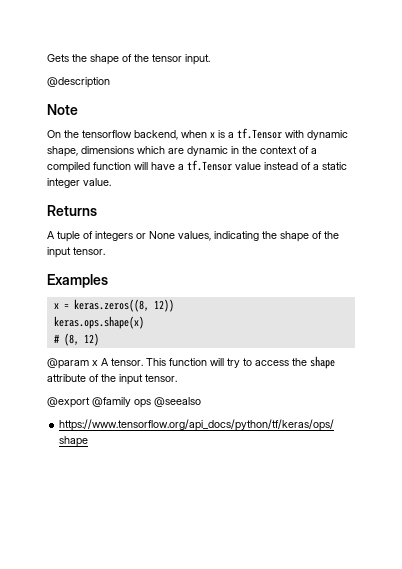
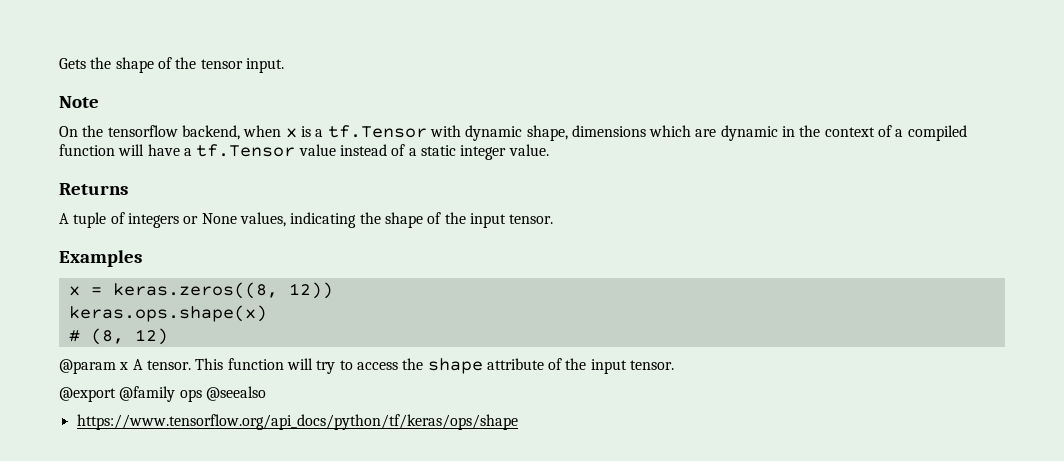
- @description

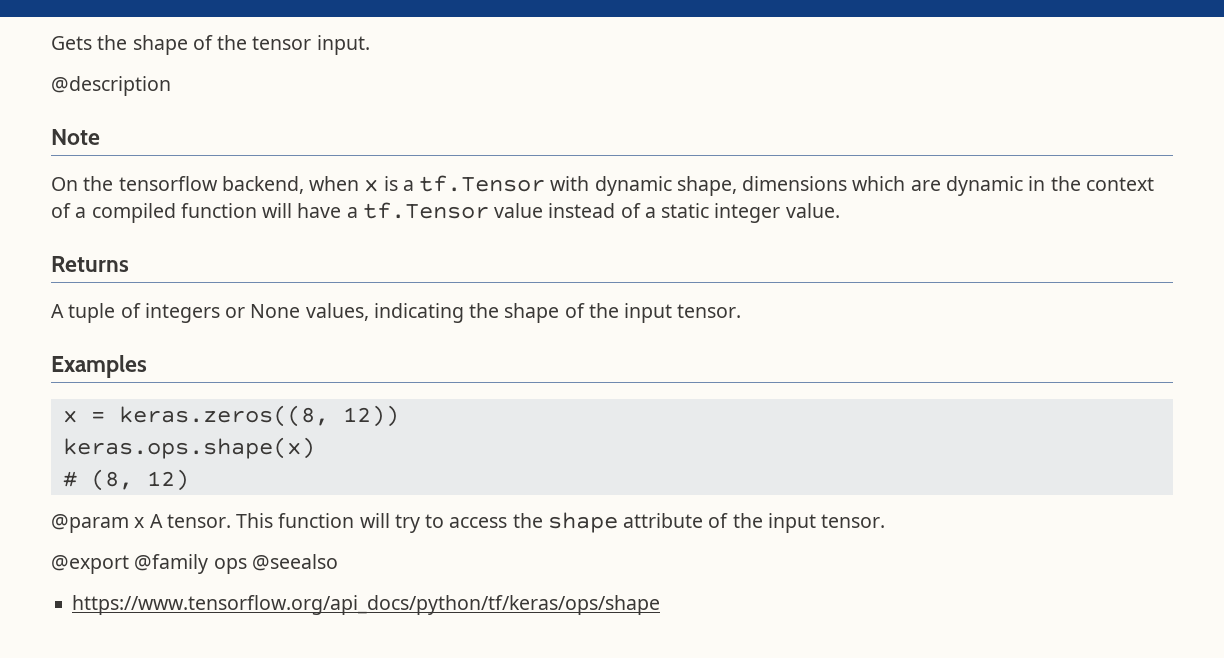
+ @description

